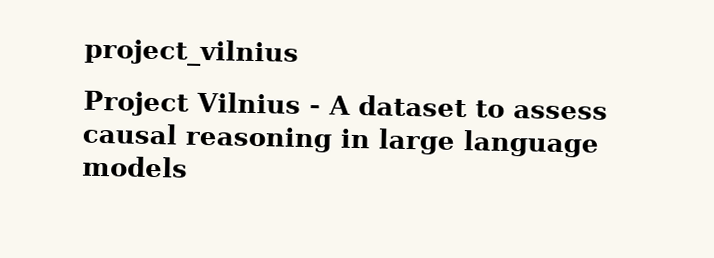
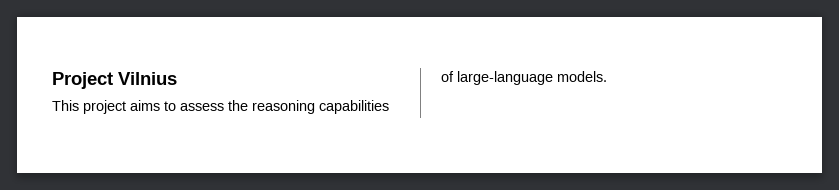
- project_vilnius
- Project Vilnius - A dataset to assess causal reasoning in large language models
+ Project Vilnius
+ This project aims to assess the reasoning capabilities of large-language models.

